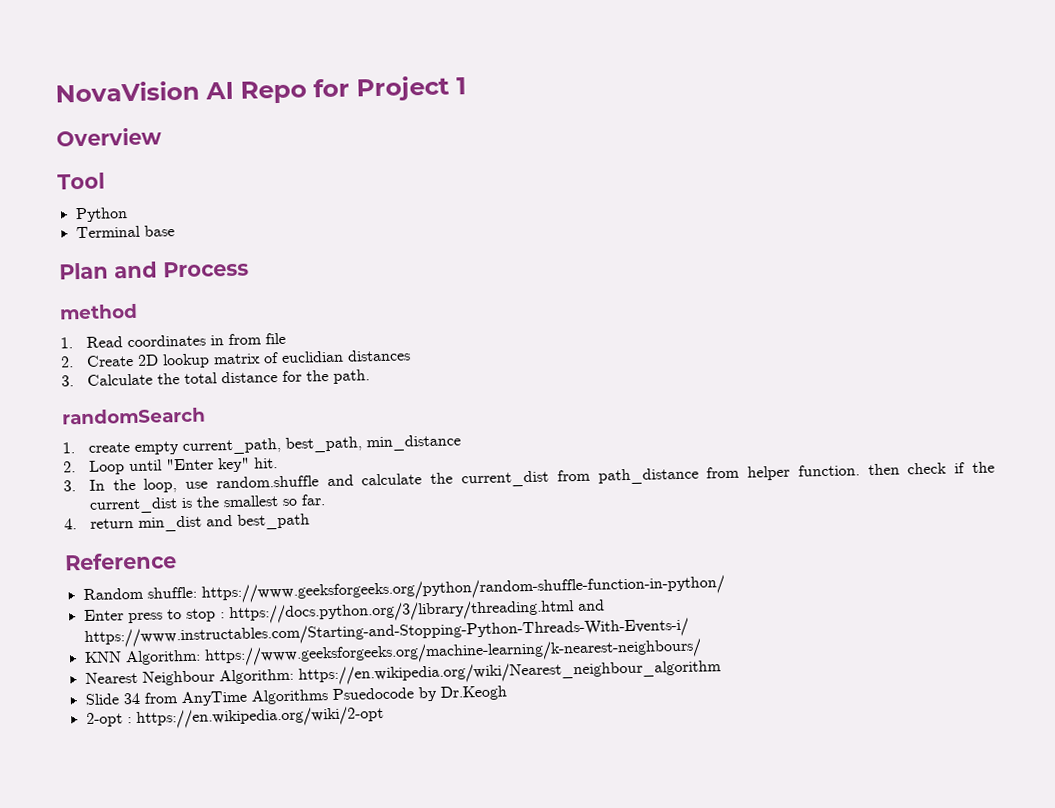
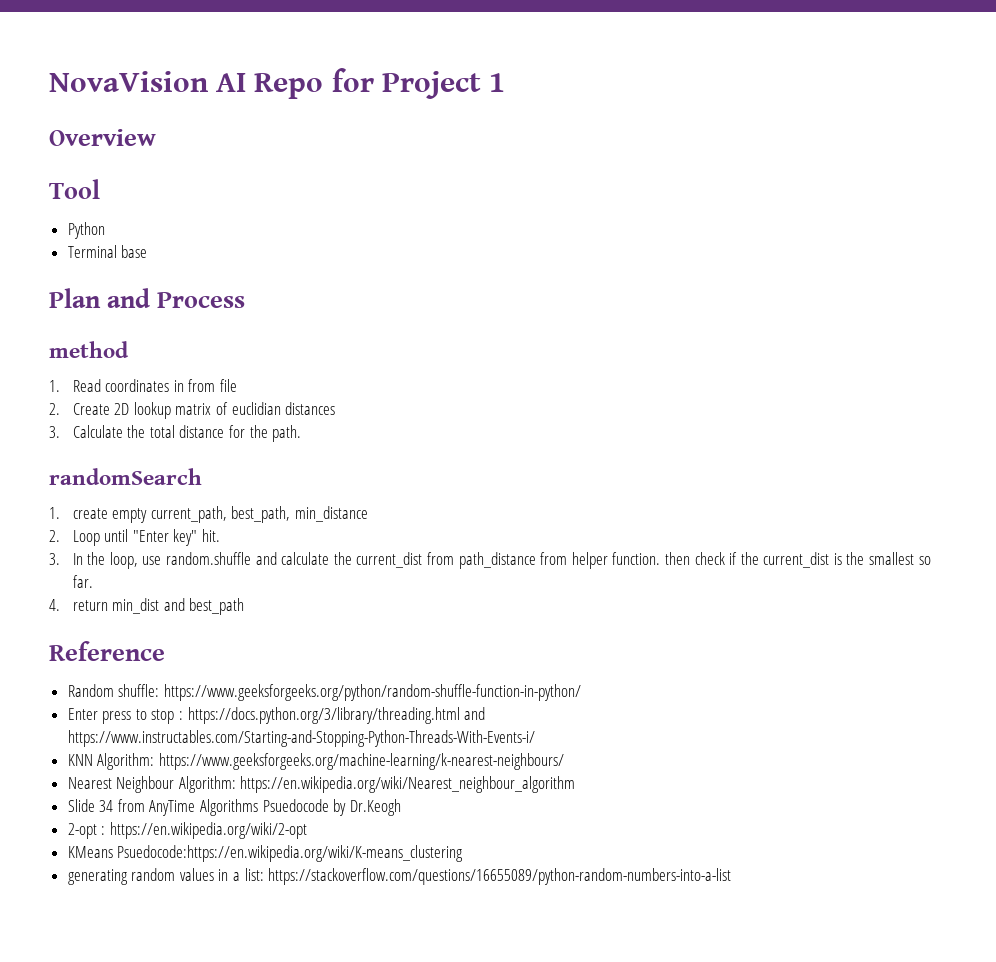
+ KMeans Psuedocode:https://en.wikipedia.org/wiki/K-means_clustering
+ generating random values in a list: https://stackoverflow.com/questions/16655089/python-random-numbers-into-a-list

